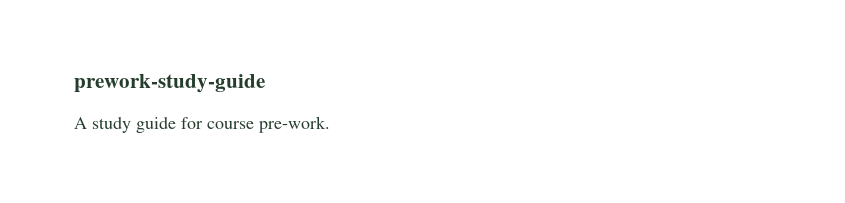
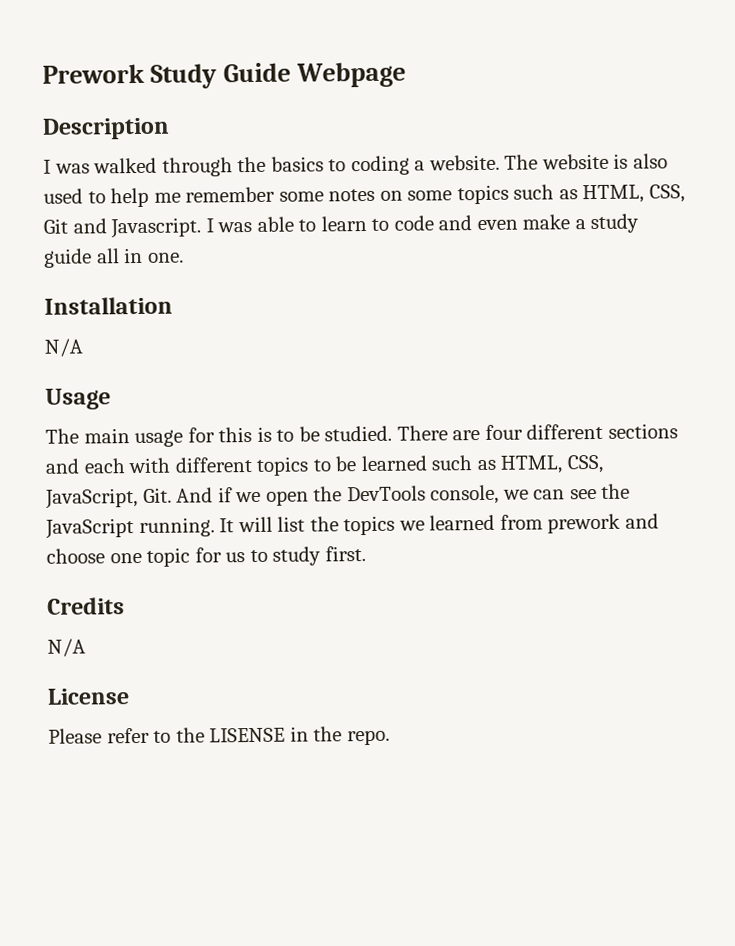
- prework-study-guide
- A study guide for course pre-work.
+ Prework Study Guide Webpage
+ Description
+ I was walked through the basics to coding a website. The website is also used to help me remember some notes on some topics such as HTML, CSS, Git and Javascript. I was able to learn to code and even make a study guide all in one.
+ Installation
+ N/A
+ Usage
+ The main usage for this is to be studied. There are four different sections and each with different topics to be learned such as HTML, CSS, JavaScript, Git. And if we open the DevTools console, we can see the JavaScript running. It will list the topics we learned from prework and choose one topic for us to study first.
+ Credits
+ N/A
+ License
+ Please refer to the LISENSE in the repo.

